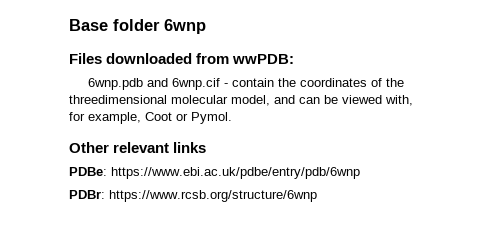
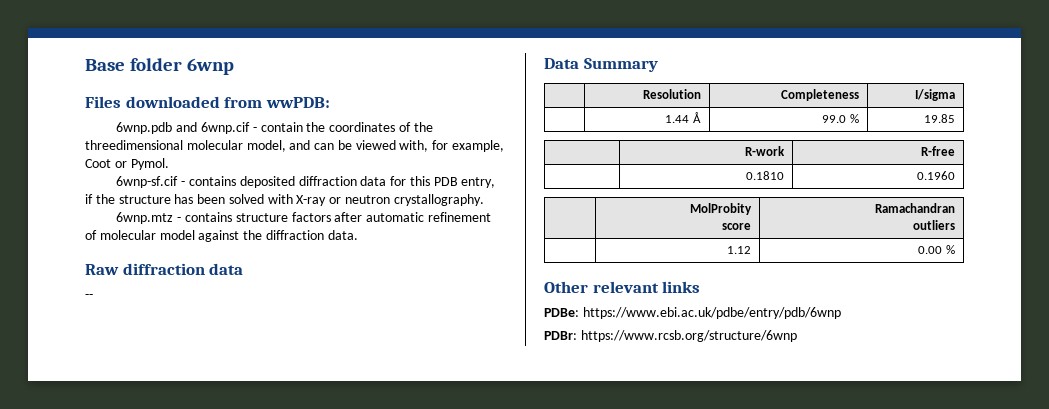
+ 6wnp-sf.cif - contains deposited diffraction data for this PDB entry, if the structure has been solved with X-ray or neutron crystallography.
+ 6wnp.mtz - contains structure factors after automatic refinement of molecular model against the diffraction data.
+ Raw diffraction data
+ --
+ Data Summary
+ | Resolution | Completeness | I/sigma
+ | 1.44 Å | 99.0 % | 19.85
+ | R-work | R-free
+ | 0.1810 | 0.1960
+ | MolProbity
+ score | Ramachandran
+ outliers
+ | 1.12 | 0.00 %

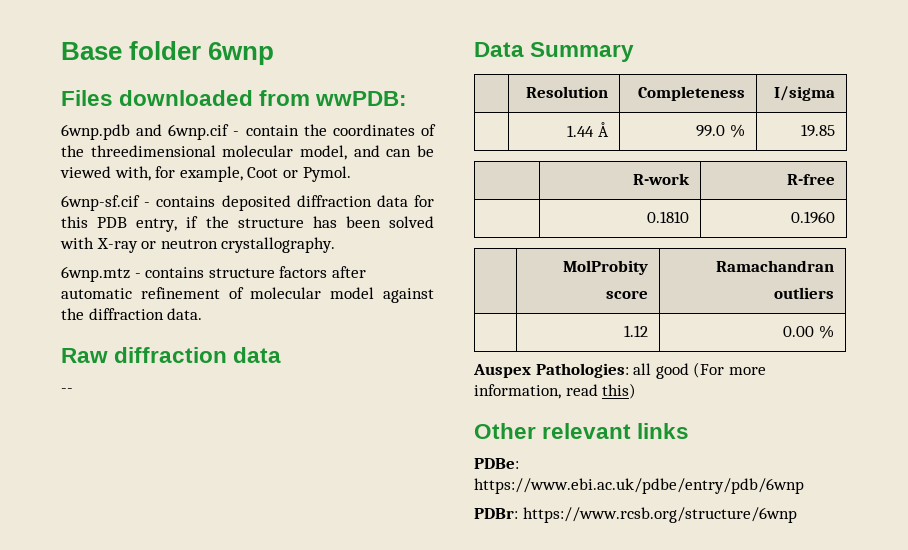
+ Auspex Pathologies: all good (For more information, read this)

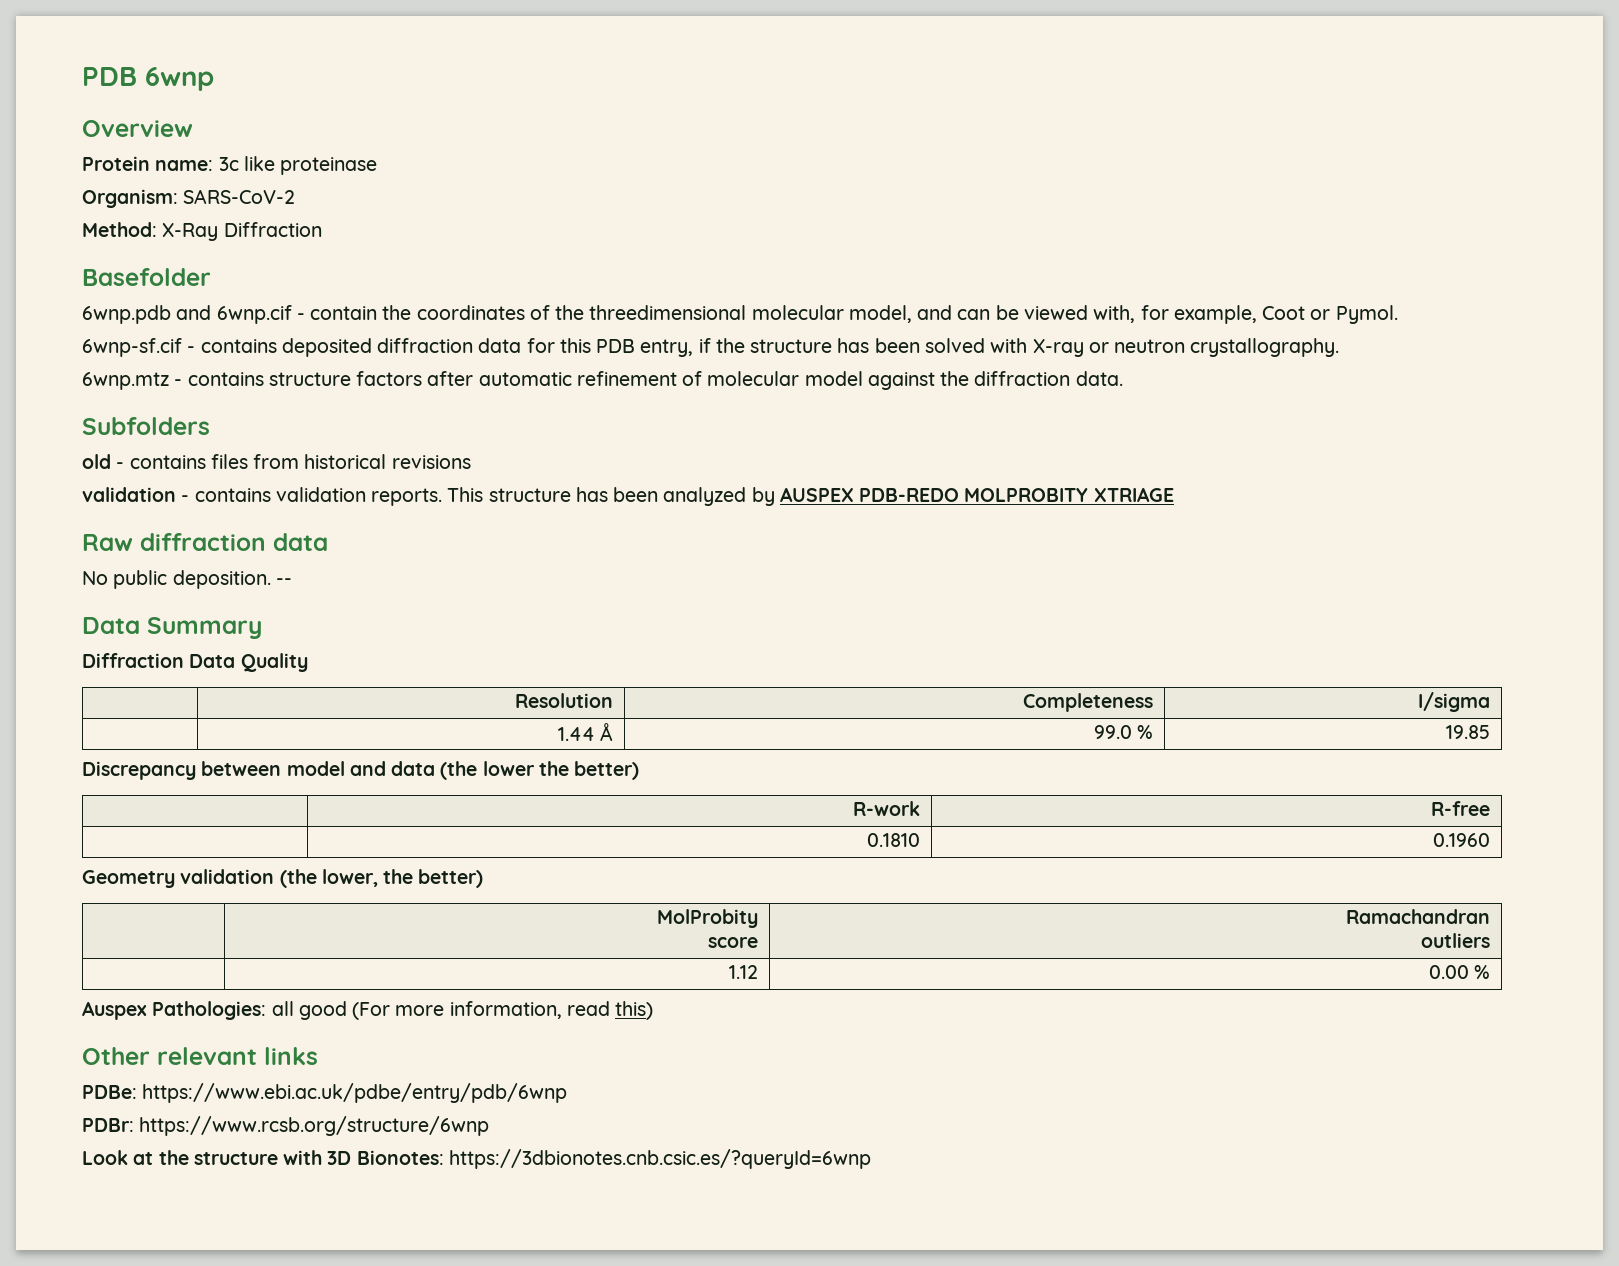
- Base folder 6wnp
+ PDB 6wnp
- Files downloaded from wwPDB:
+ Overview
+ Protein name: 3c like proteinase
+ Organism: SARS-CoV-2
+ Method: X-Ray Diffraction
+ Basefolder
+ Subfolders
+ old - contains files from historical revisions
+ validation - contains validation reports. This structure has been analyzed by AUSPEX PDB-REDO MOLPROBITY XTRIAGE
+ No public deposition.
+ Diffraction Data Quality
+ Discrepancy between model and data (the lower the better)
  | R-work | R-free
  | 0.1810 | 0.1960
+ Geometry validation (the lower, the better)
+ Look at the structure with 3D Bionotes: https://3dbionotes.cnb.csic.es/?queryId=6wnp

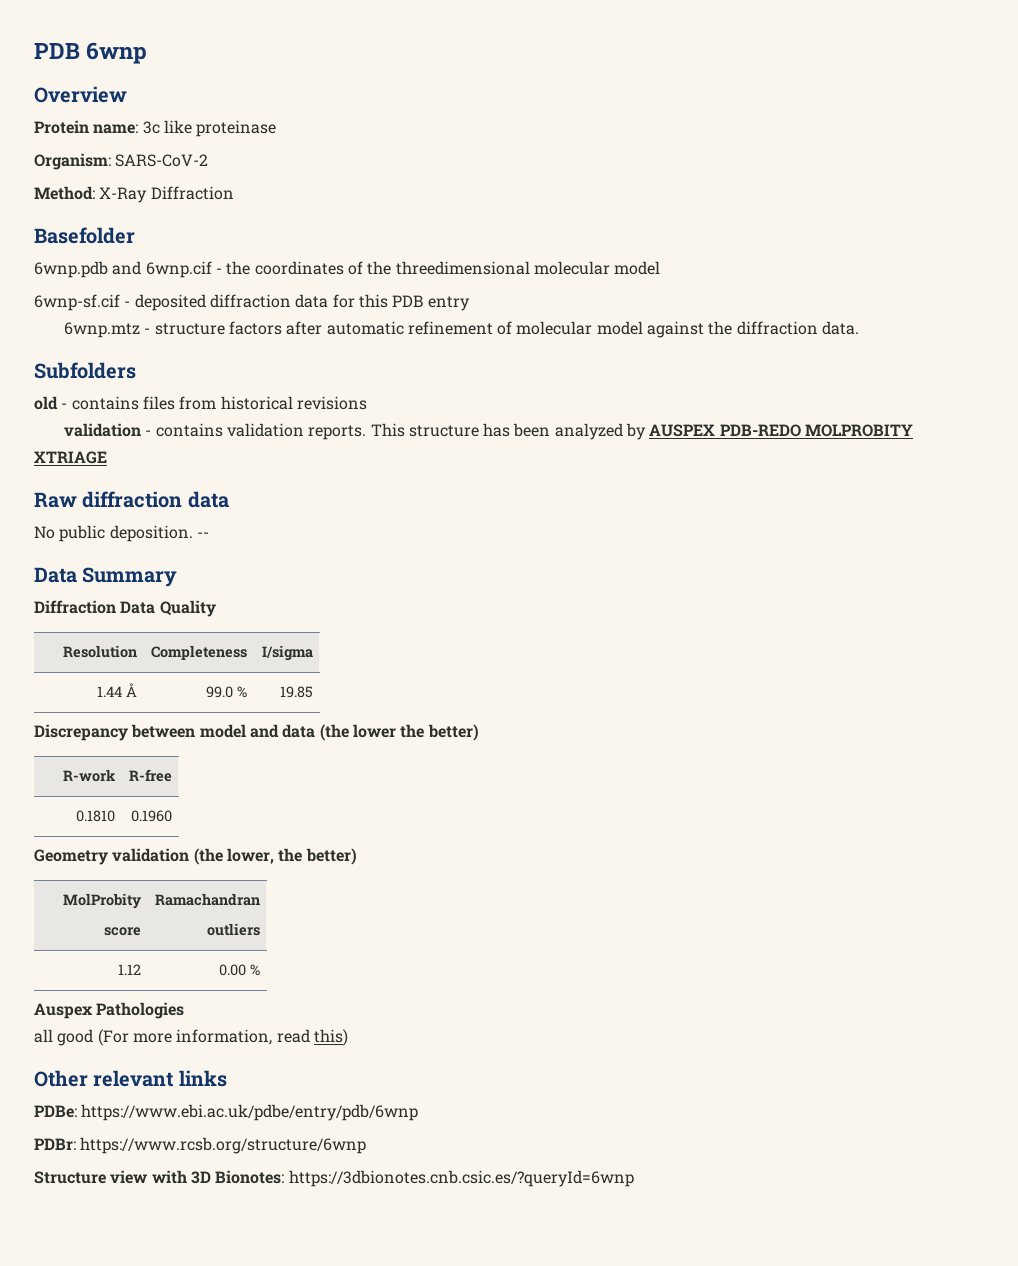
- 6wnp.pdb and 6wnp.cif - contain the coordinates of the threedimensional molecular model, and can be viewed with, for example, Coot or Pymol.
+ 6wnp.pdb and 6wnp.cif - the coordinates of the threedimensional molecular model
- 6wnp-sf.cif - contains deposited diffraction data for this PDB entry, if the structure has been solved with X-ray or neutron crystallography.
+ 6wnp-sf.cif - deposited diffraction data for this PDB entry
- 6wnp.mtz - contains structure factors after automatic refinement of molecular model against the diffraction data.
+ 6wnp.mtz - structure factors after automatic refinement of molecular model against the diffraction data.
- Auspex Pathologies: all good (For more information, read this)
+ Auspex Pathologies
+ all good (For more information, read this)
- Look at the structure with 3D Bionotes: https://3dbionotes.cnb.csic.es/?queryId=6wnp
+ Structure view with 3D Bionotes: https://3dbionotes.cnb.csic.es/?queryId=6wnp

